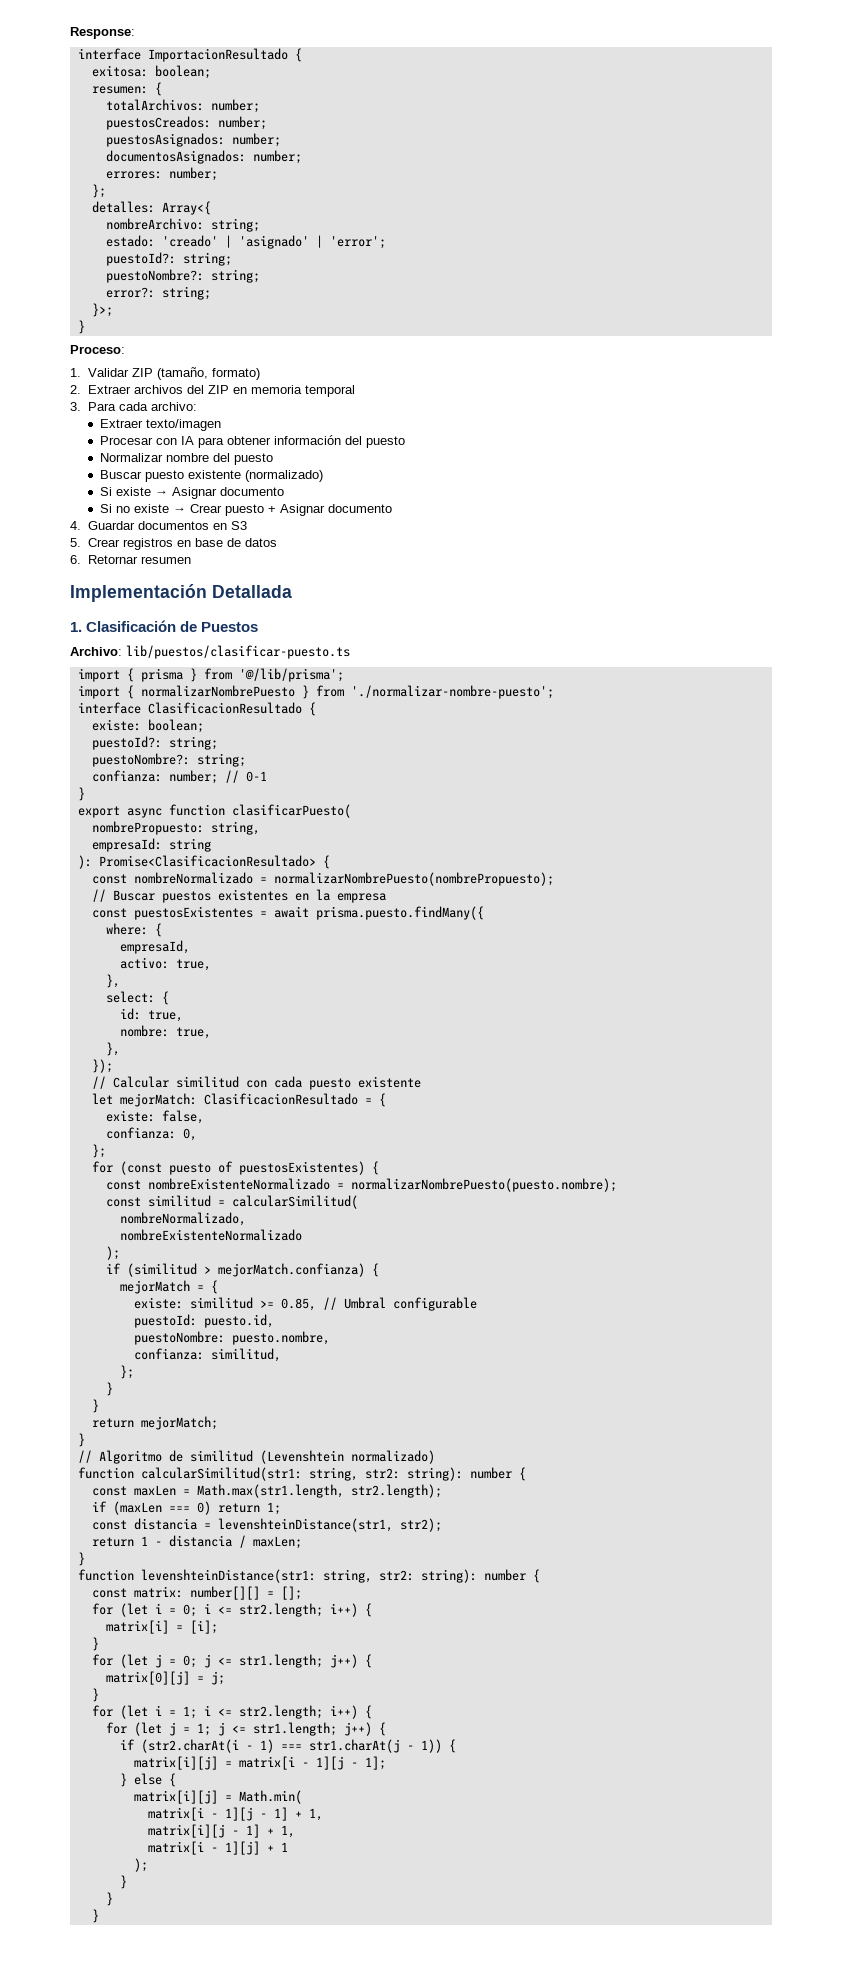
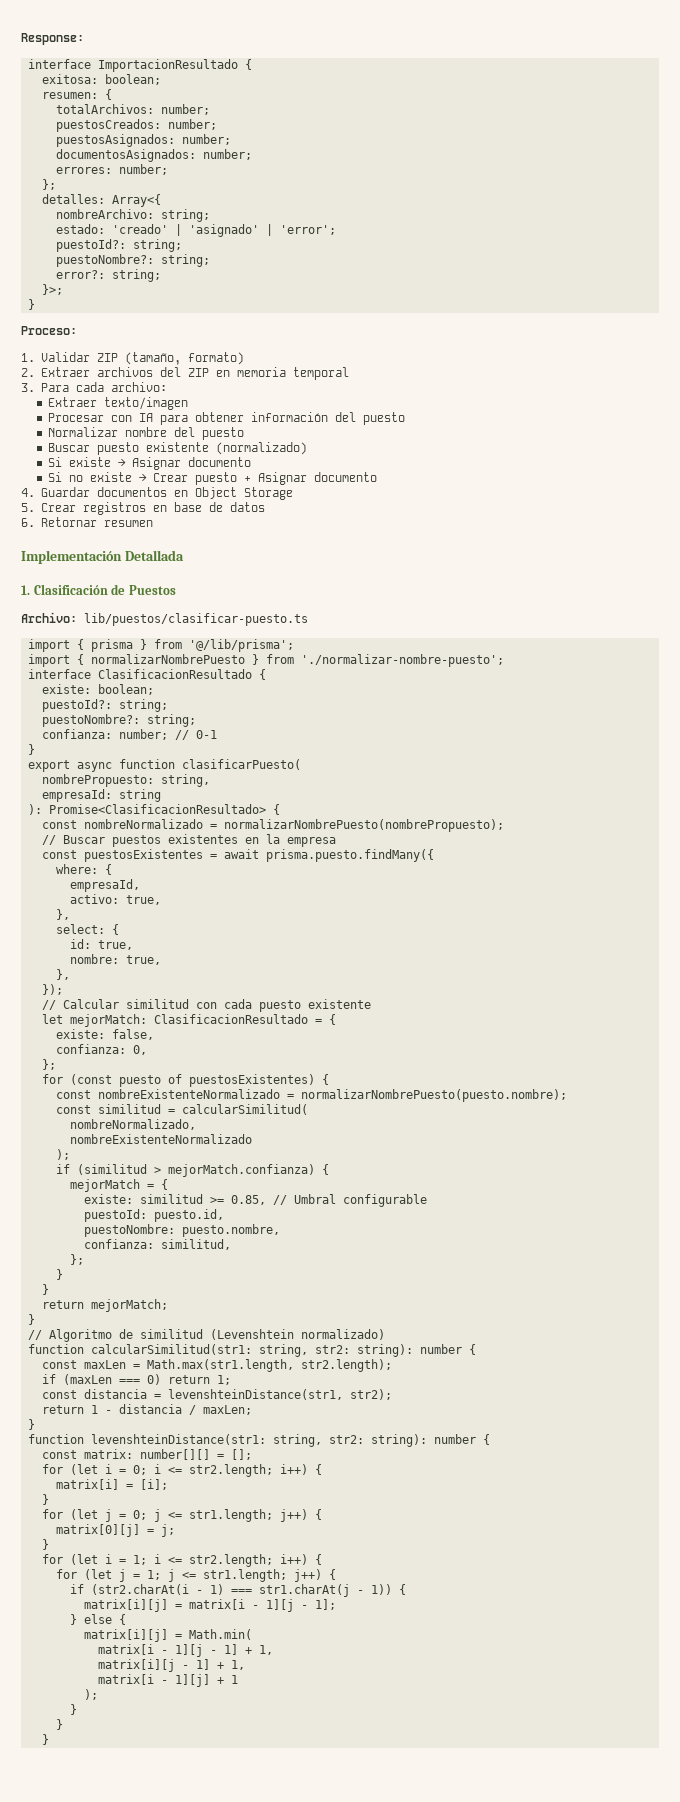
- 4. Guardar documentos en S3
+ 4. Guardar documentos en Object Storage

